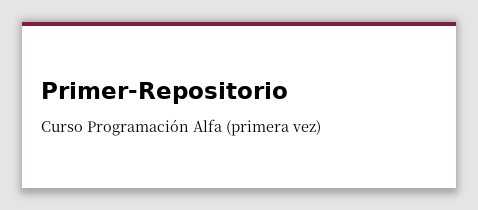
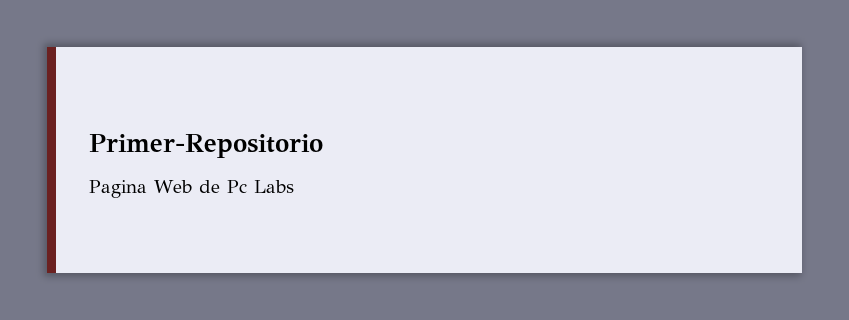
- Curso Programación Alfa (primera vez)
+ Pagina Web de Pc Labs

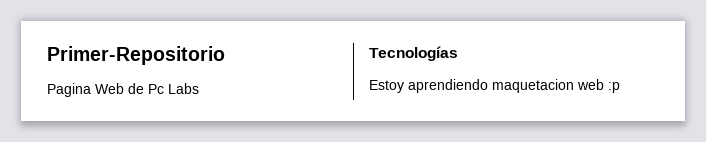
+ Tecnologías
+ Estoy aprendiendo maquetacion web :p

